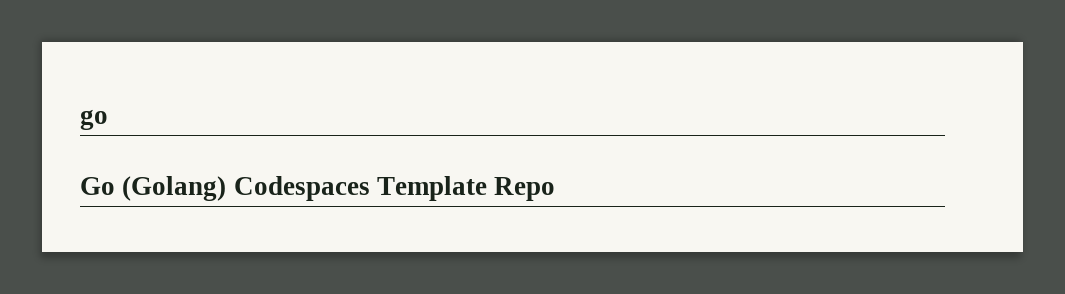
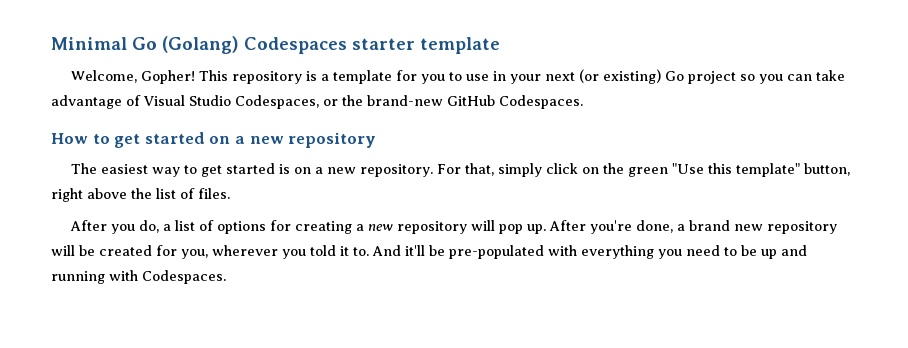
- go
- Go (Golang) Codespaces Template Repo
+ Minimal Go (Golang) Codespaces starter template
+ Welcome, Gopher! This repository is a template for you to use in your next (or existing) Go project so you can take advantage of Visual Studio Codespaces, or the brand-new GitHub Codespaces.
+ How to get started on a new repository
+ The easiest way to get started is on a new repository. For that, simply click on the green "Use this template" button, right above the list of files.
+ After you do, a list of options for creating a new repository will pop up. After you're done, a brand new repository will be created for you, wherever you told it to. And it'll be pre-populated with everything you need to be up and running with Codespaces.

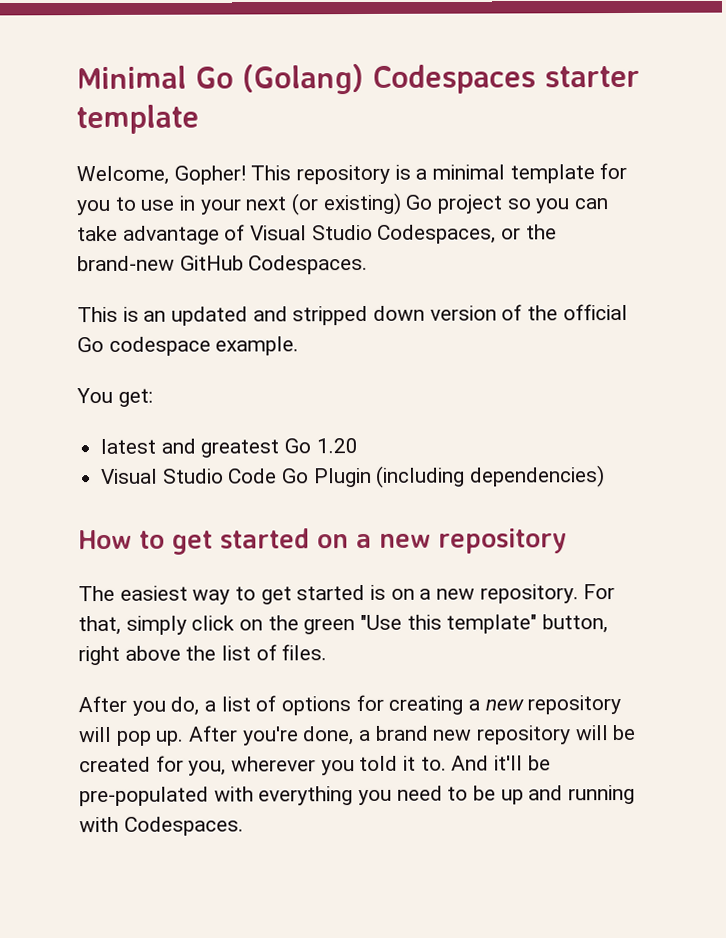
- This repository is a template for you to use in your next (or existing) Go project so you can take advantage of Visual Studio Codespaces, or the brand-new GitHub Codespaces.
+ This repository is a minimal template for you to use in your next (or existing) Go project so you can take advantage of Visual Studio Codespaces, or the brand-new GitHub Codespaces.
+ This is an updated and stripped down version of the official Go codespace example.
+ You get:
+ latest and greatest Go 1.20
+ Visual Studio Code Go Plugin (including dependencies)

